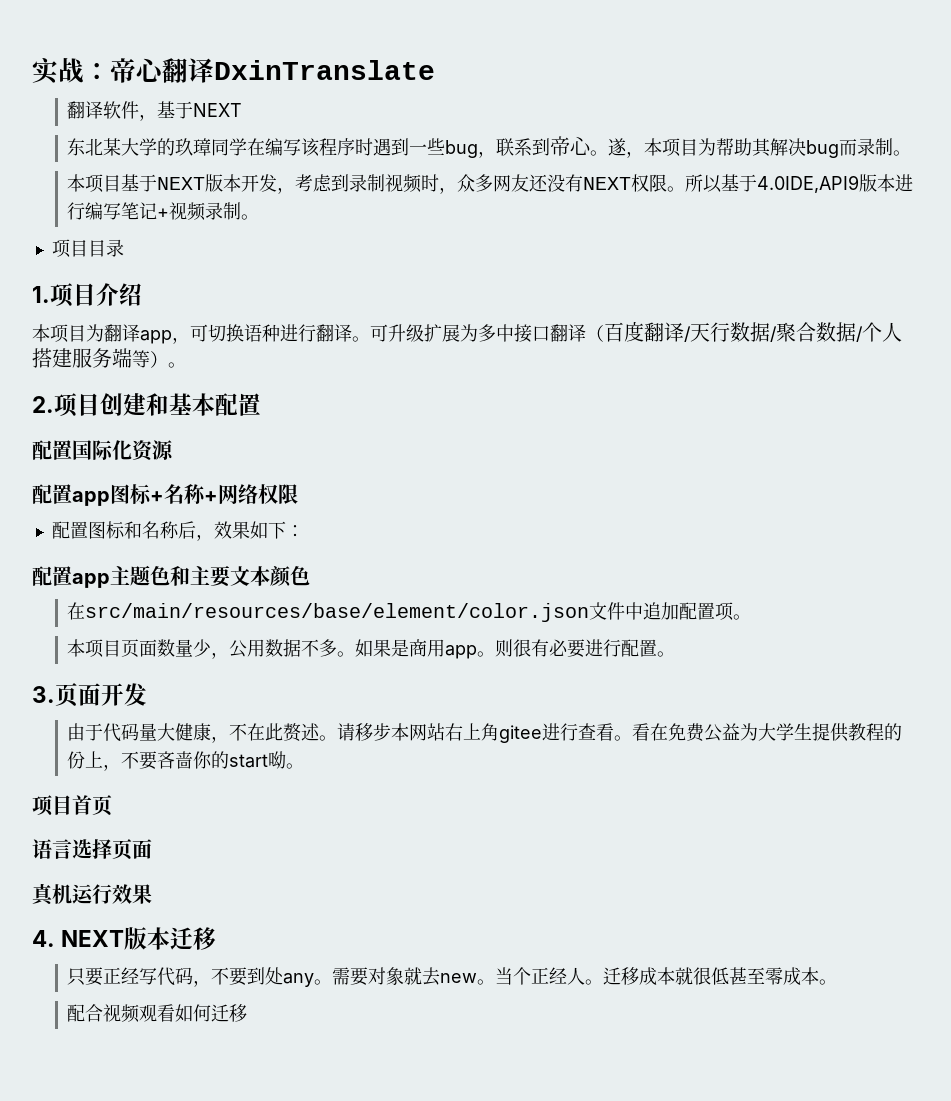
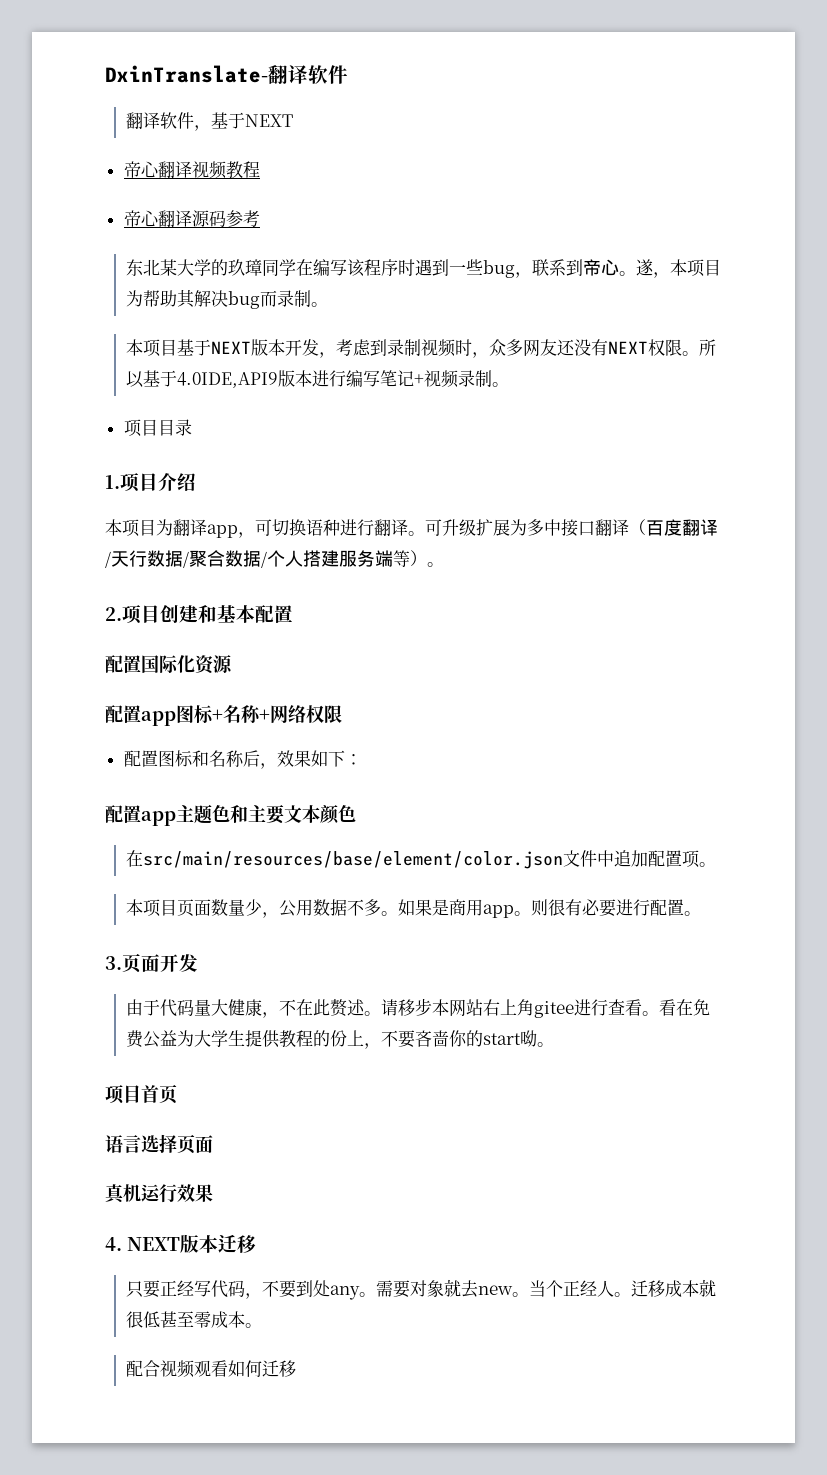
- 实战：帝心翻译DxinTranslate
+ DxinTranslate-翻译软件
+ 帝心翻译视频教程
+ 帝心翻译源码参考

